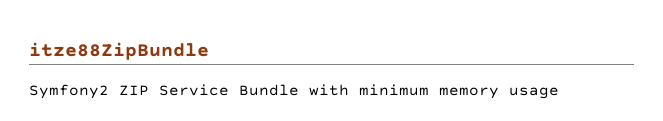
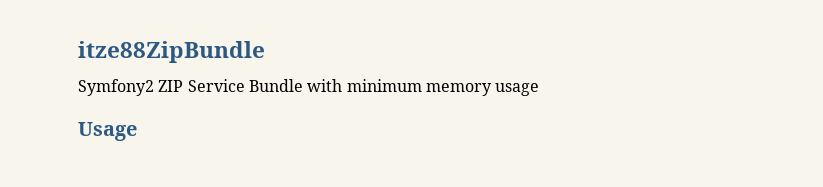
+ Usage

